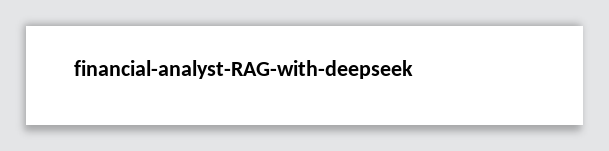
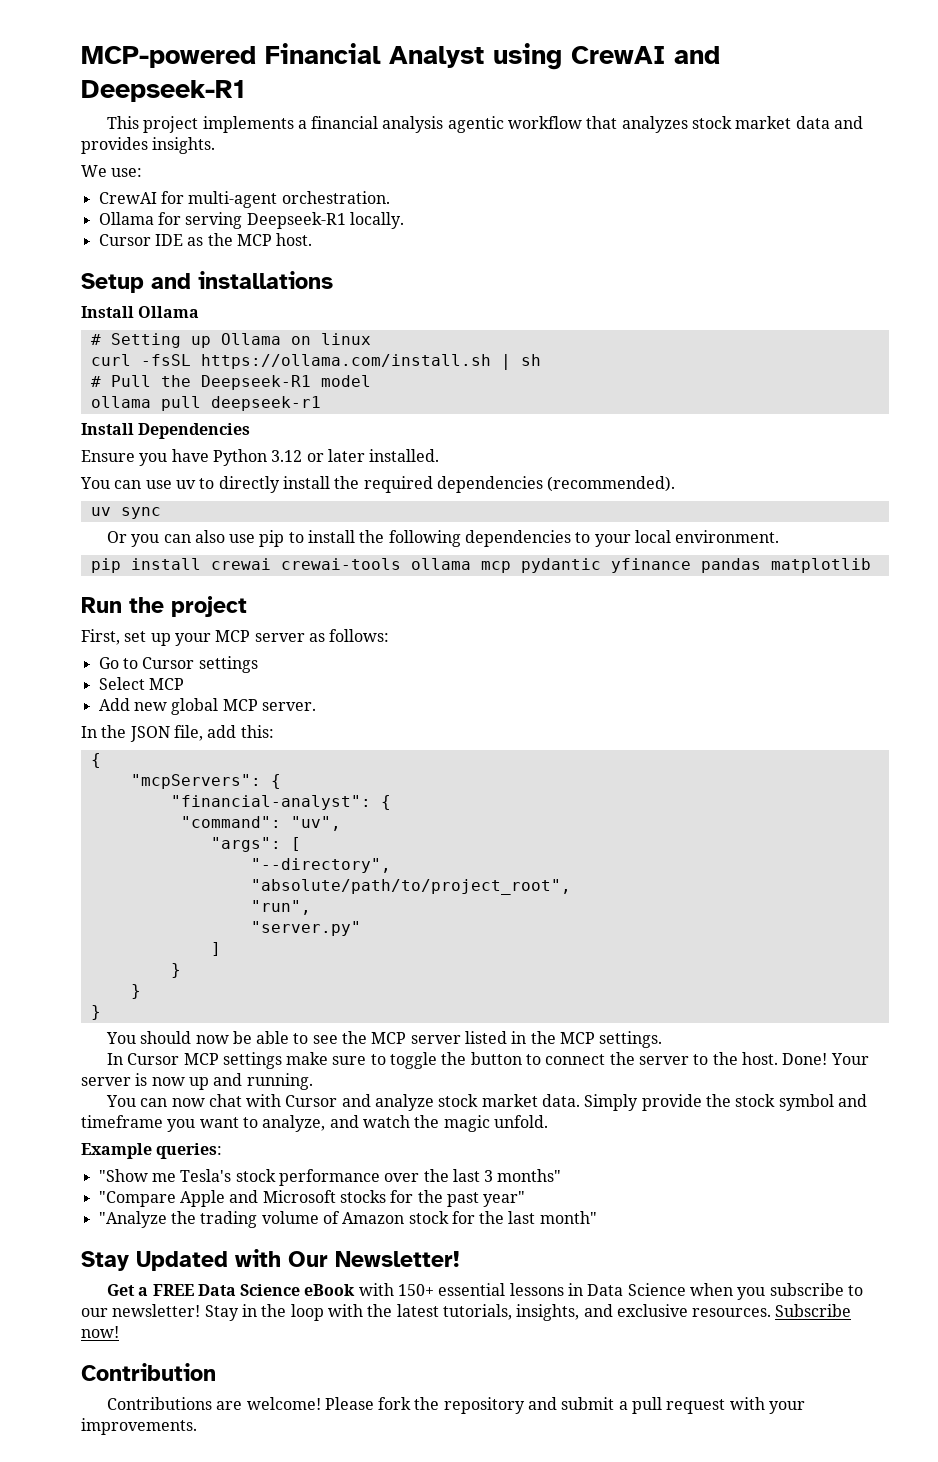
- financial-analyst-RAG-with-deepseek
+ MCP-powered Financial Analyst using CrewAI and Deepseek-R1
+ This project implements a financial analysis agentic workflow that analyzes stock market data and provides insights.
+ We use:
+ CrewAI for multi-agent orchestration.
+ Ollama for serving Deepseek-R1 locally.
+ Cursor IDE as the MCP host.
+ Setup and installations
+ Install Ollama
+ # Setting up Ollama on linux
+ curl -fsSL https://ollama.com/install.sh | sh
+ # Pull the Deepseek-R1 model
+ ollama pull deepseek-r1
+ Install Dependencies
+ Ensure you have Python 3.12 or later installed.
+ You can use uv to directly install the required dependencies (recommended).
+ uv sync
+ Or you can also use pip to install the following dependencies to your local environment.
+ pip install crewai crewai-tools ollama mcp pydantic yfinance pandas matplotlib
+ Run the project
+ First, set up your MCP server as follows:
+ Go to Cursor settings
+ Select MCP
+ Add new global MCP server.
+ In the JSON file, add this:
+ {
+ "mcpServers": {
+ "financial-analyst": {
+ "command": "uv",
+ "args": [
+ "--directory",
+ "absolute/path/to/project_root",
+ "run",
+ "server.py"
+ ]
+ }
+ }
+ }
+ You should now be able to see the MCP server listed in the MCP settings.
+ In Cursor MCP settings make sure to toggle the button to connect the server to the host. Done! Your server is now up and running.
+ You can now chat with Cursor and analyze stock market data. Simply provide the stock symbol and timeframe you want to analyze, and watch the magic unfold.
+ Example queries:
+ "Show me Tesla's stock performance over the last 3 months"
+ "Compare Apple and Microsoft stocks for the past year"
+ "Analyze the trading volume of Amazon stock for the last month"
+ Stay Updated with Our Newsletter!
+ Get a FREE Data Science eBook with 150+ essential lessons in Data Science when you subscribe to our newsletter! Stay in the loop with the latest tutorials, insights, and exclusive resources. Subscribe now!
+ Contribution
+ Contributions are welcome! Please fork the repository and submit a pull request with your improvements.

